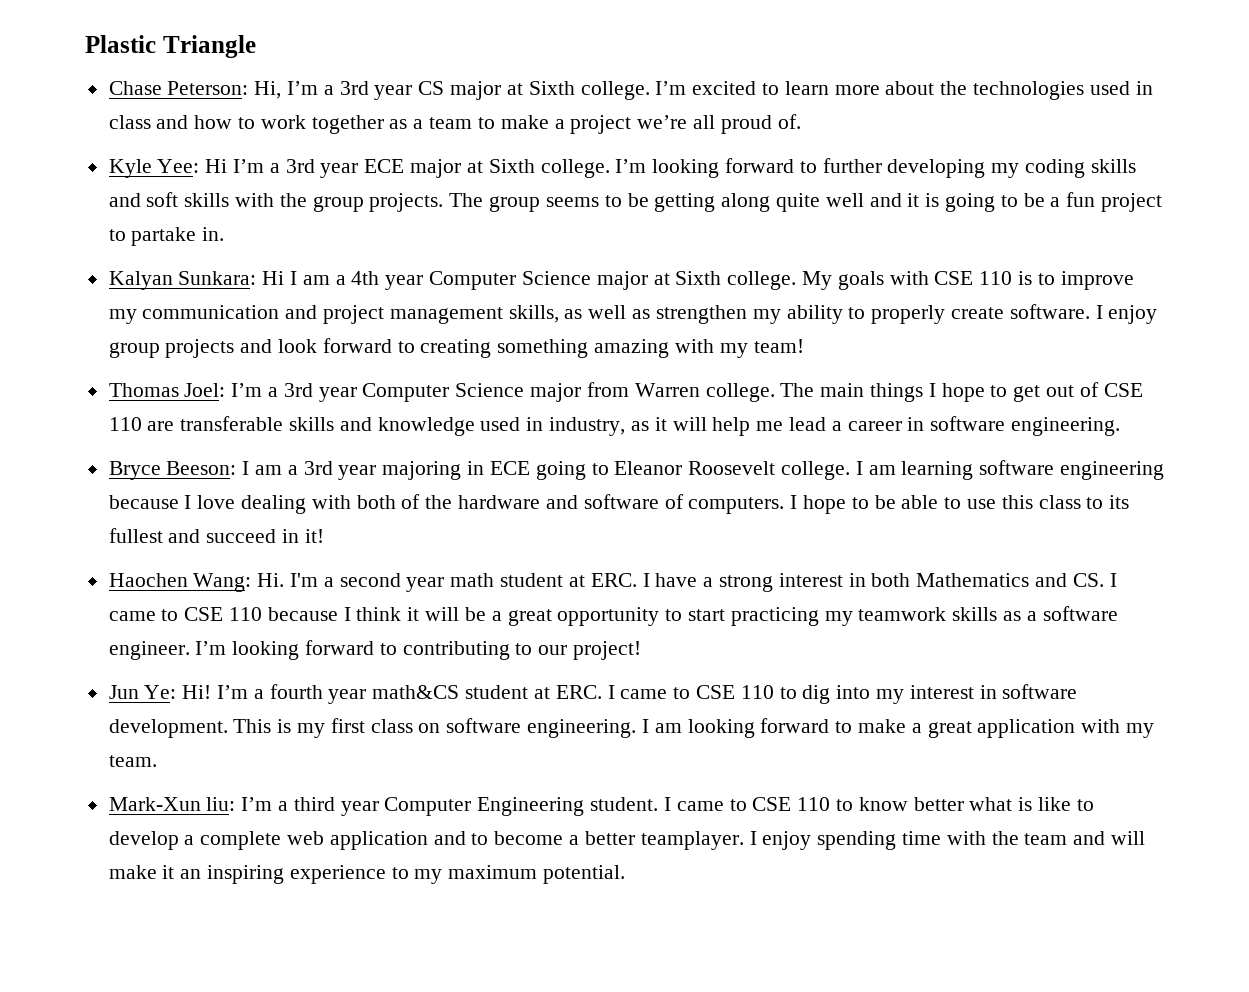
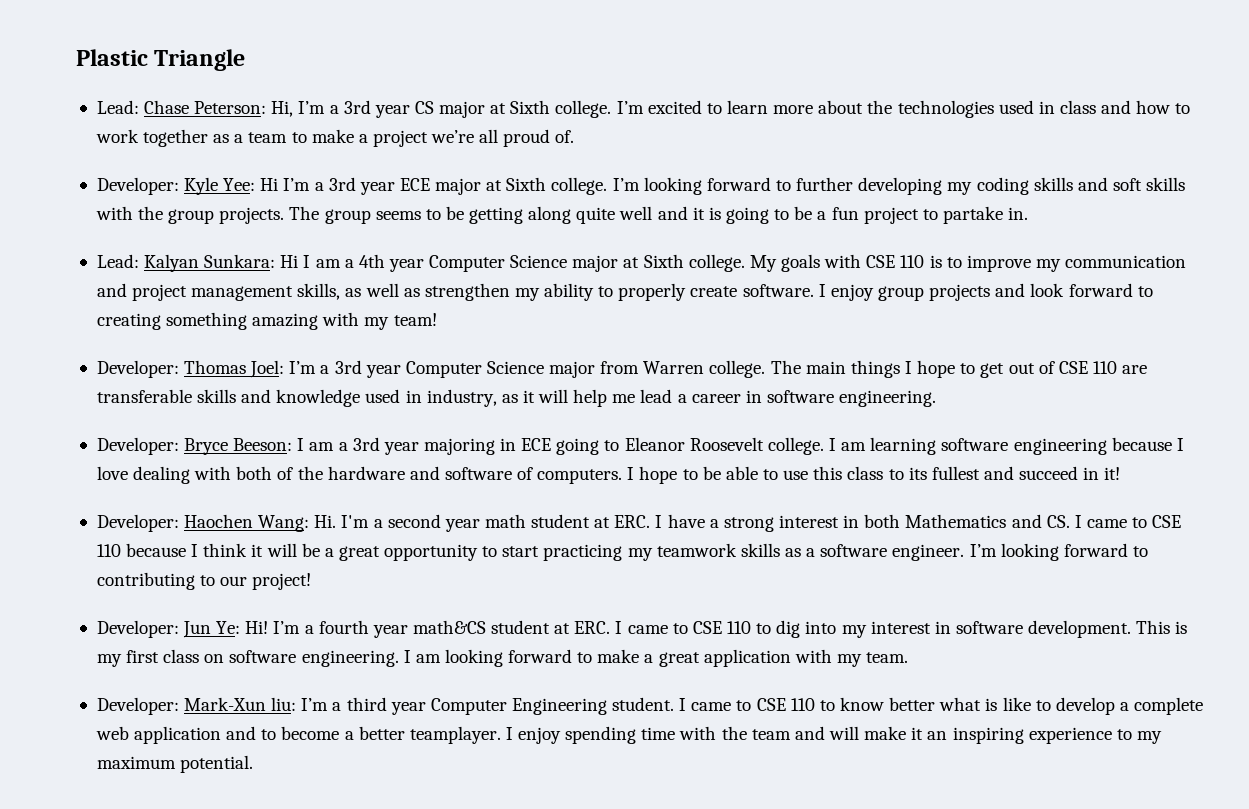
- Chase Peterson: Hi, I’m a 3rd year CS major at Sixth college.
+ Lead: Chase Peterson: Hi, I’m a 3rd year CS major at Sixth college.
- Kyle Yee: Hi I’m a 3rd year ECE major at Sixth college.
+ Developer: Kyle Yee: Hi I’m a 3rd year ECE major at Sixth college.
- Kalyan Sunkara: Hi I am a 4th year Computer Science major at Sixth college.
+ Lead: Kalyan Sunkara: Hi I am a 4th year Computer Science major at Sixth college.
- Thomas Joel: I’m a 3rd year Computer Science major from Warren college.
+ Developer: Thomas Joel: I’m a 3rd year Computer Science major from Warren college.
- Bryce Beeson: I am a 3rd year majoring in ECE going to Eleanor Roosevelt college.
+ Developer: Bryce Beeson: I am a 3rd year majoring in ECE going to Eleanor Roosevelt college.
- Haochen Wang: Hi. I'm a second year math student at ERC. I have a strong interest in both Mathematics and CS. I came to CSE 110 because I think it will be a great opportunity to start practicing my teamwork skills as a software engineer.
+ Developer: Haochen Wang: Hi. I'm a second year math student at ERC. I have a strong interest in both Mathematics and CS. I came to CSE 110 because I think it will be a great opportunity to start practicing my teamwork skills as a software engineer.
- Jun Ye: Hi!
+ Developer: Jun Ye: Hi!
- Mark-Xun liu: I’m a third year Computer Engineering student.
+ Developer: Mark-Xun liu: I’m a third year Computer Engineering student.

